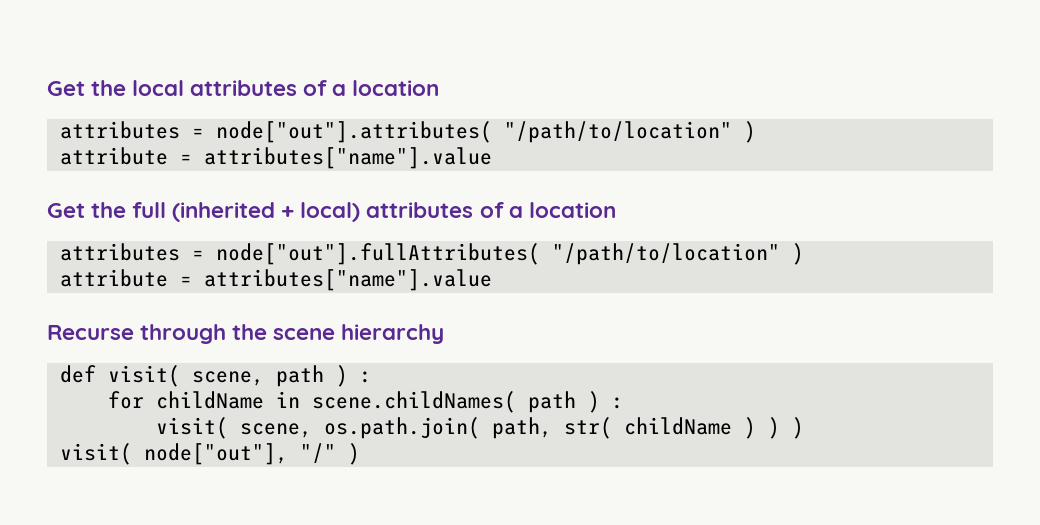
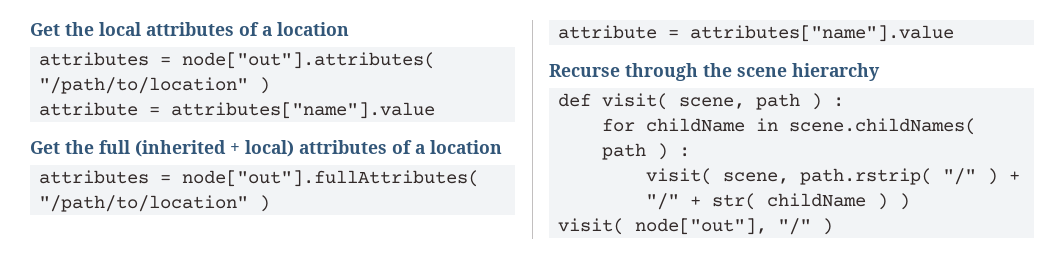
- visit( scene, os.path.join( path, str( childName ) ) )
+ visit( scene, path.rstrip( "/" ) + "/" + str( childName ) )

